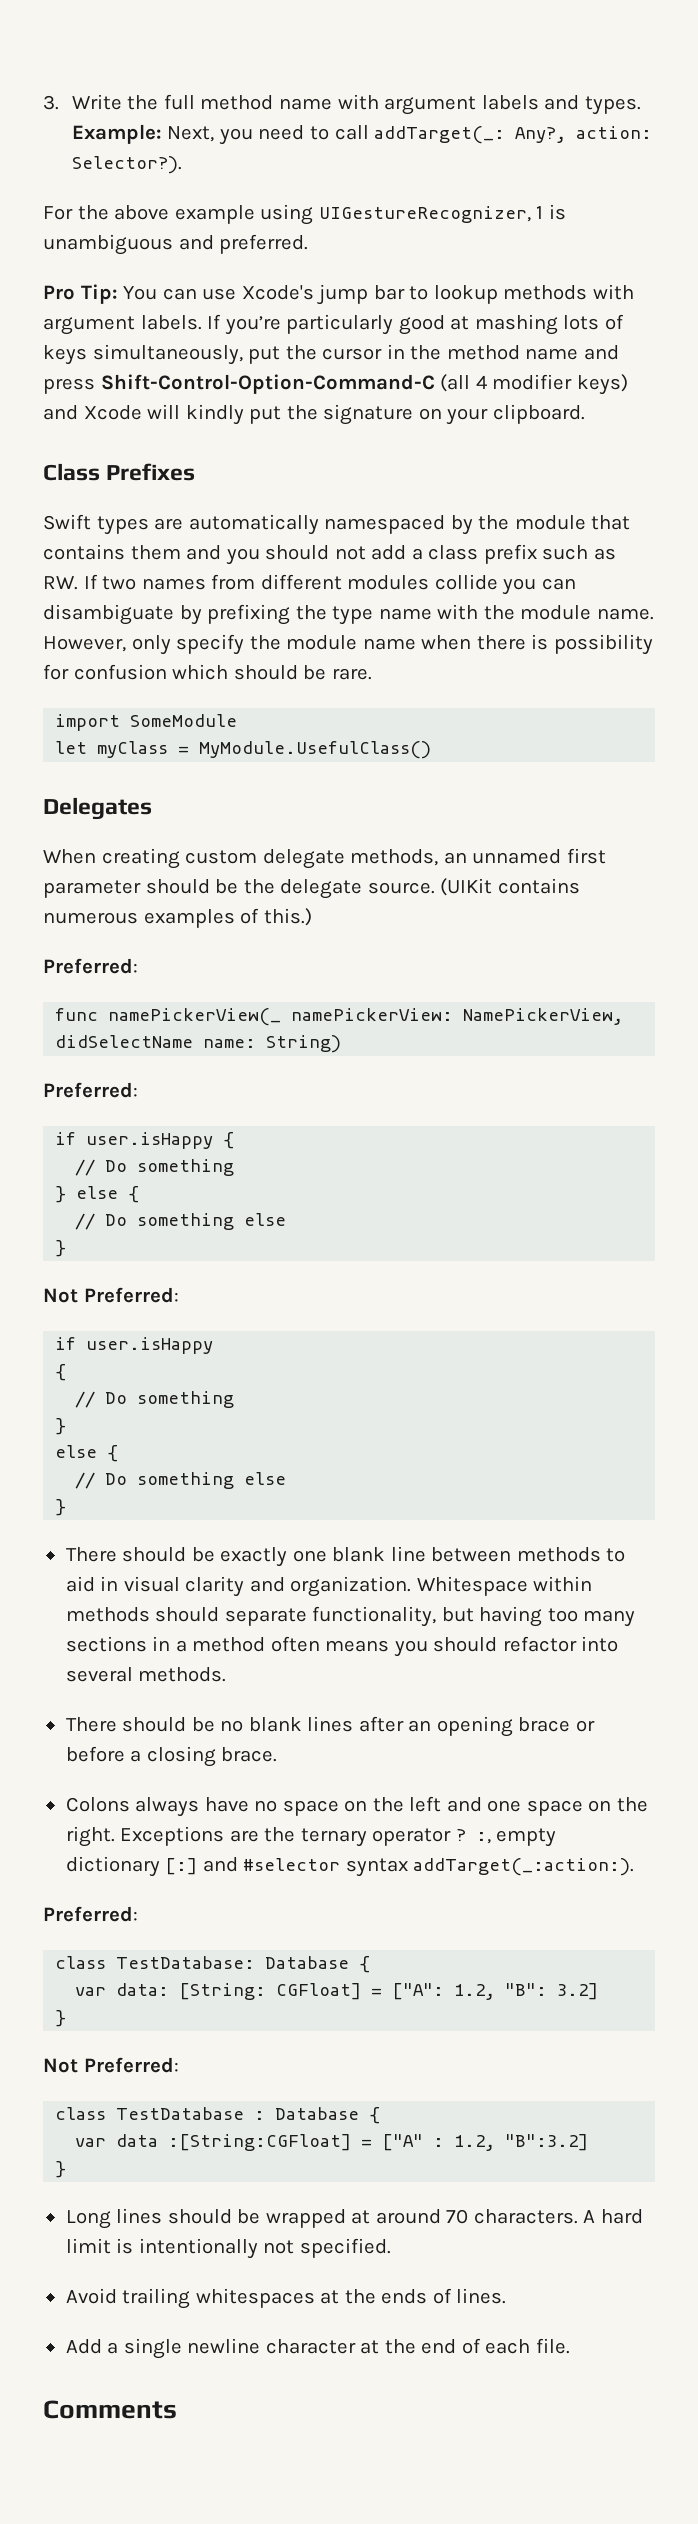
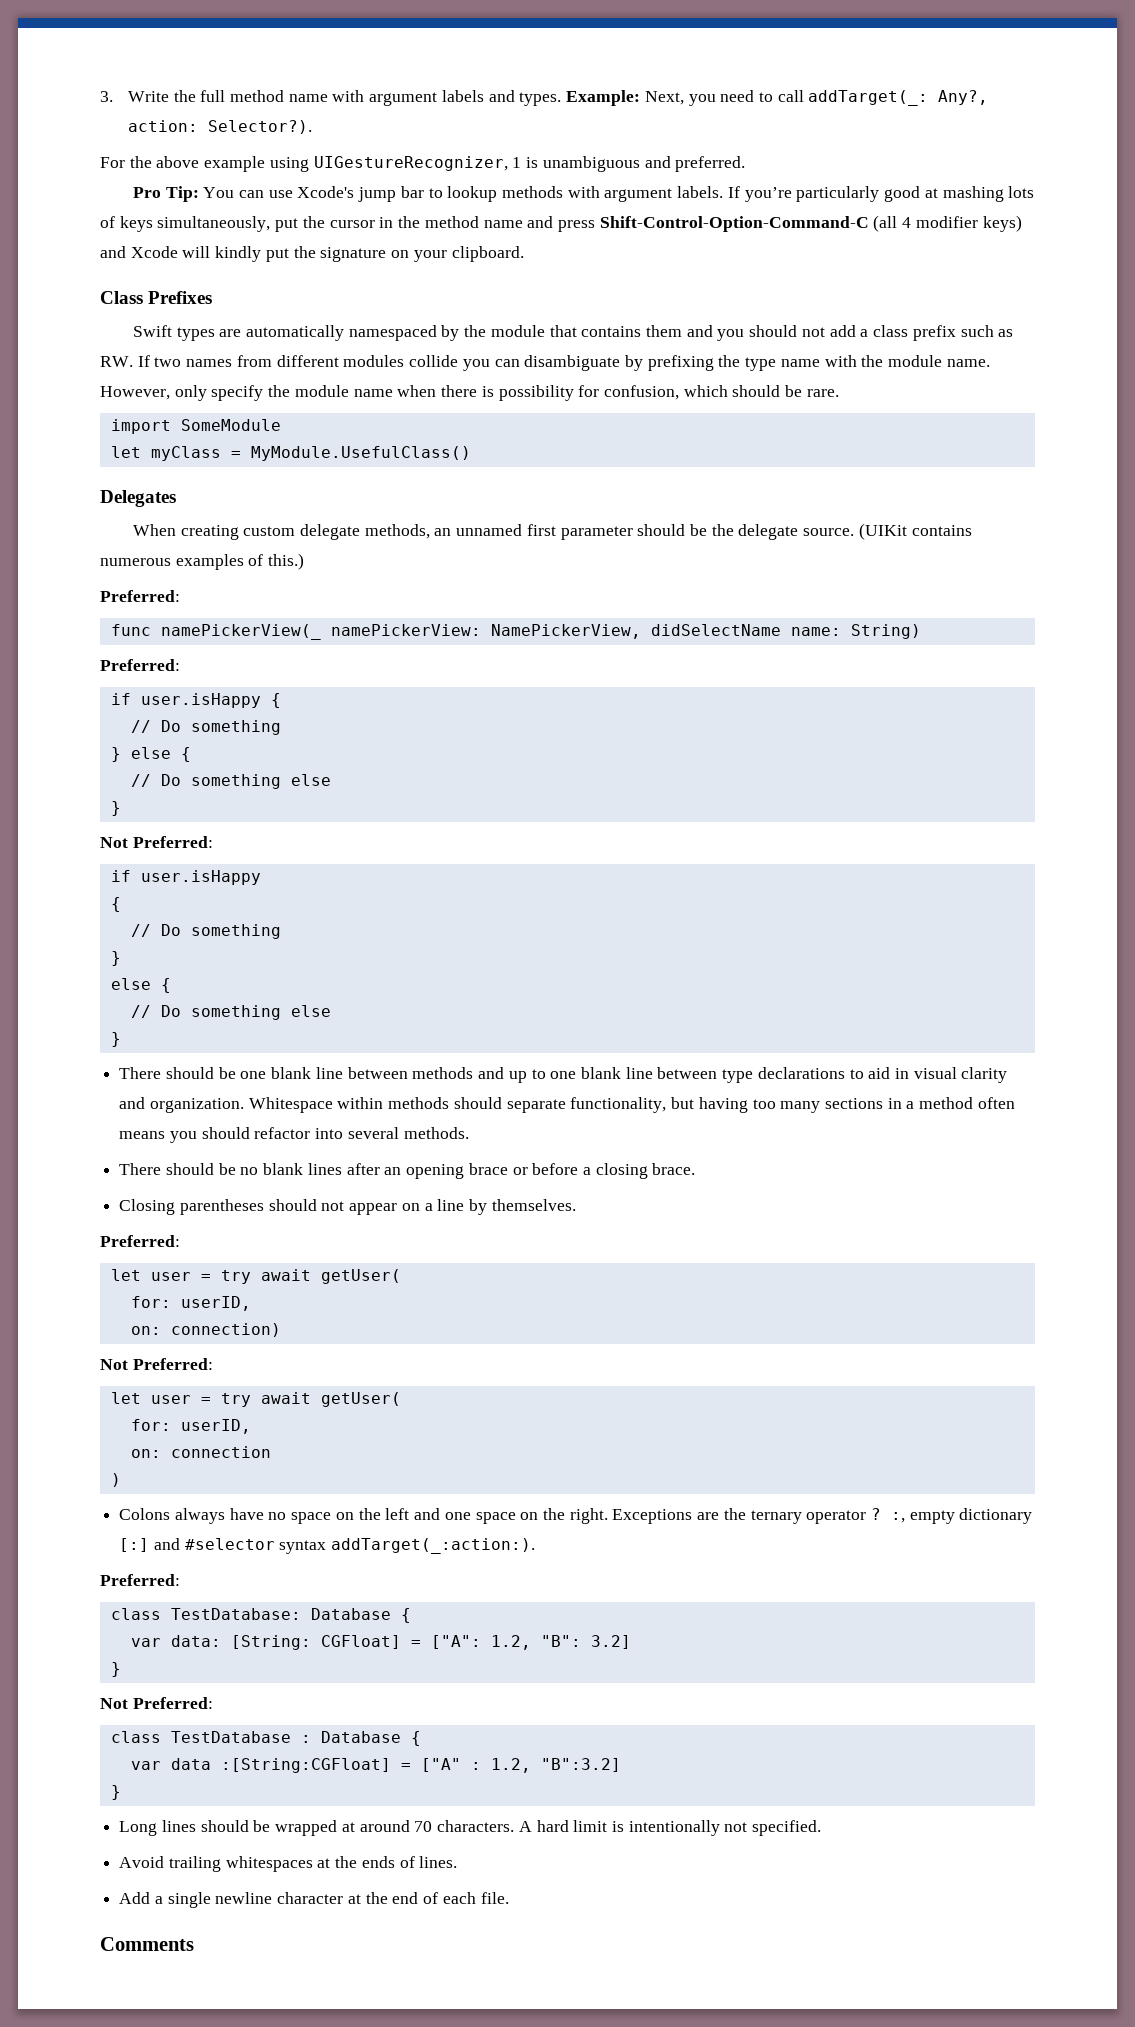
- However, only specify the module name when there is possibility for confusion which should be rare.
+ However, only specify the module name when there is possibility for confusion, which should be rare.
- There should be exactly one blank line between methods to aid in visual clarity and organization.
+ There should be one blank line between methods and up to one blank line between type declarations to aid in visual clarity and organization.
+ Closing parentheses should not appear on a line by themselves.
+ Preferred:
+ let user = try await getUser(
+ for: userID,
+ on: connection)
+ Not Preferred:
+ let user = try await getUser(
+ for: userID,
+ on: connection
+ )

